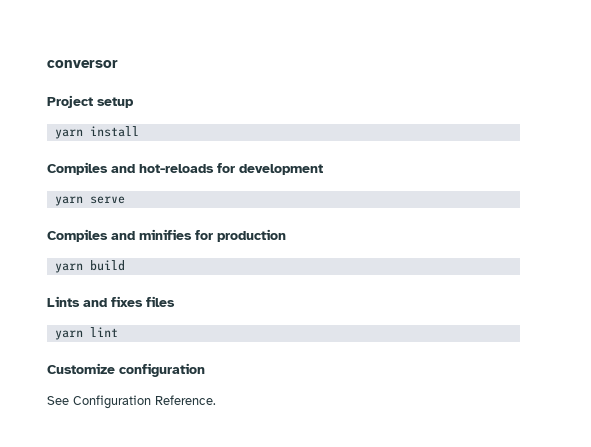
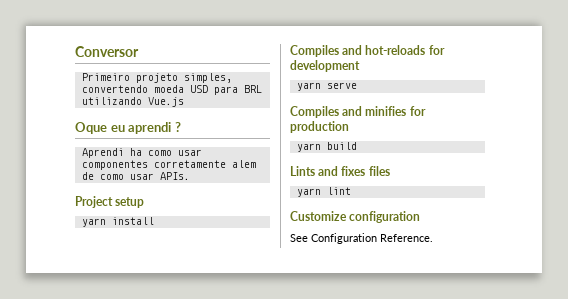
- conversor
+ Conversor
+ Primeiro projeto simples, convertendo moeda USD para BRL utilizando Vue.js
+ Oque eu aprendi ?
+ Aprendi ha como usar componentes corretamente alem de como usar APIs.

